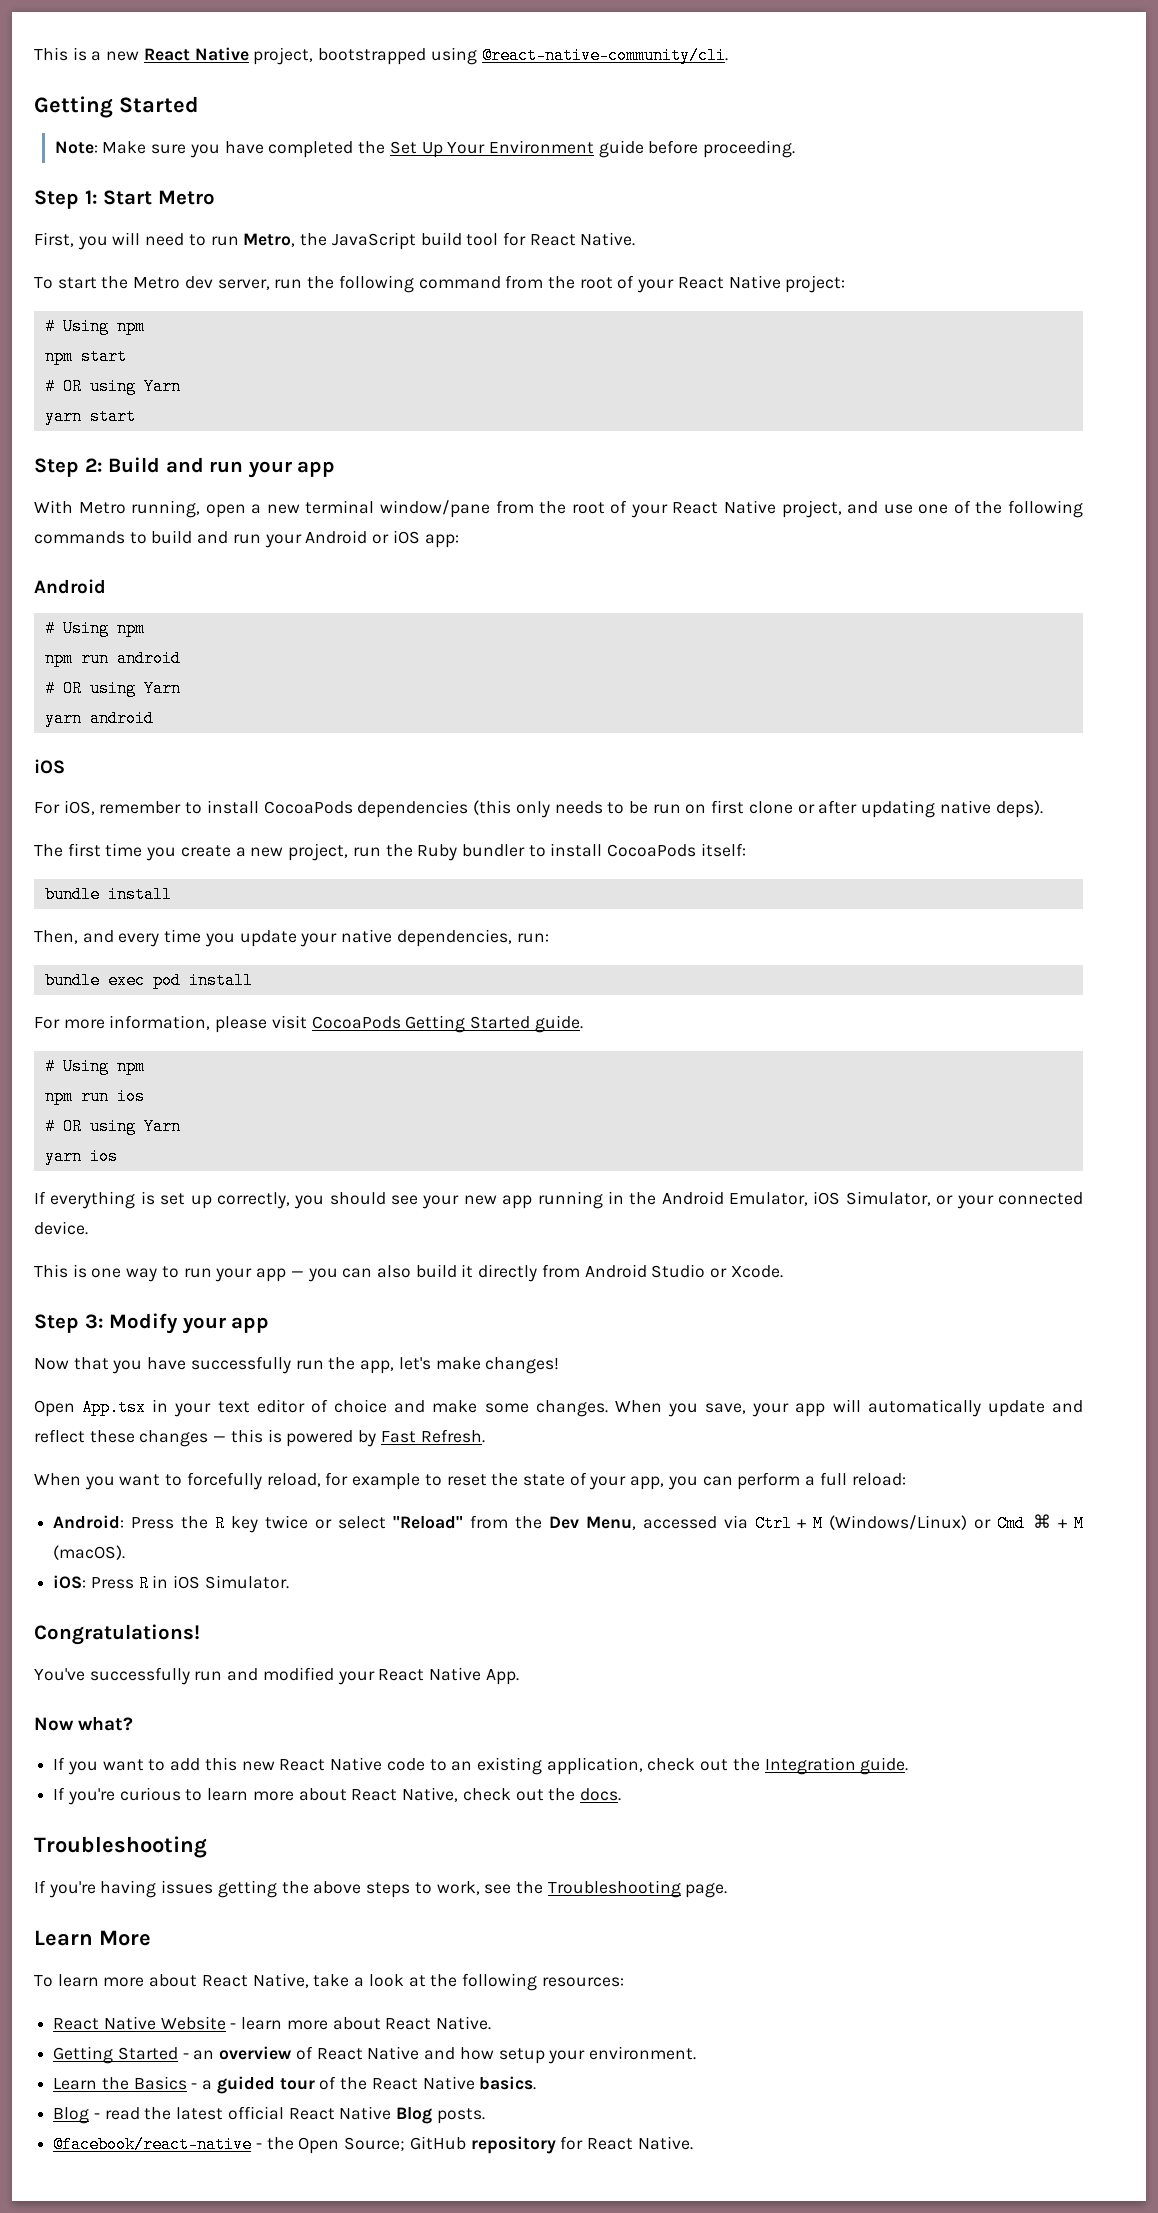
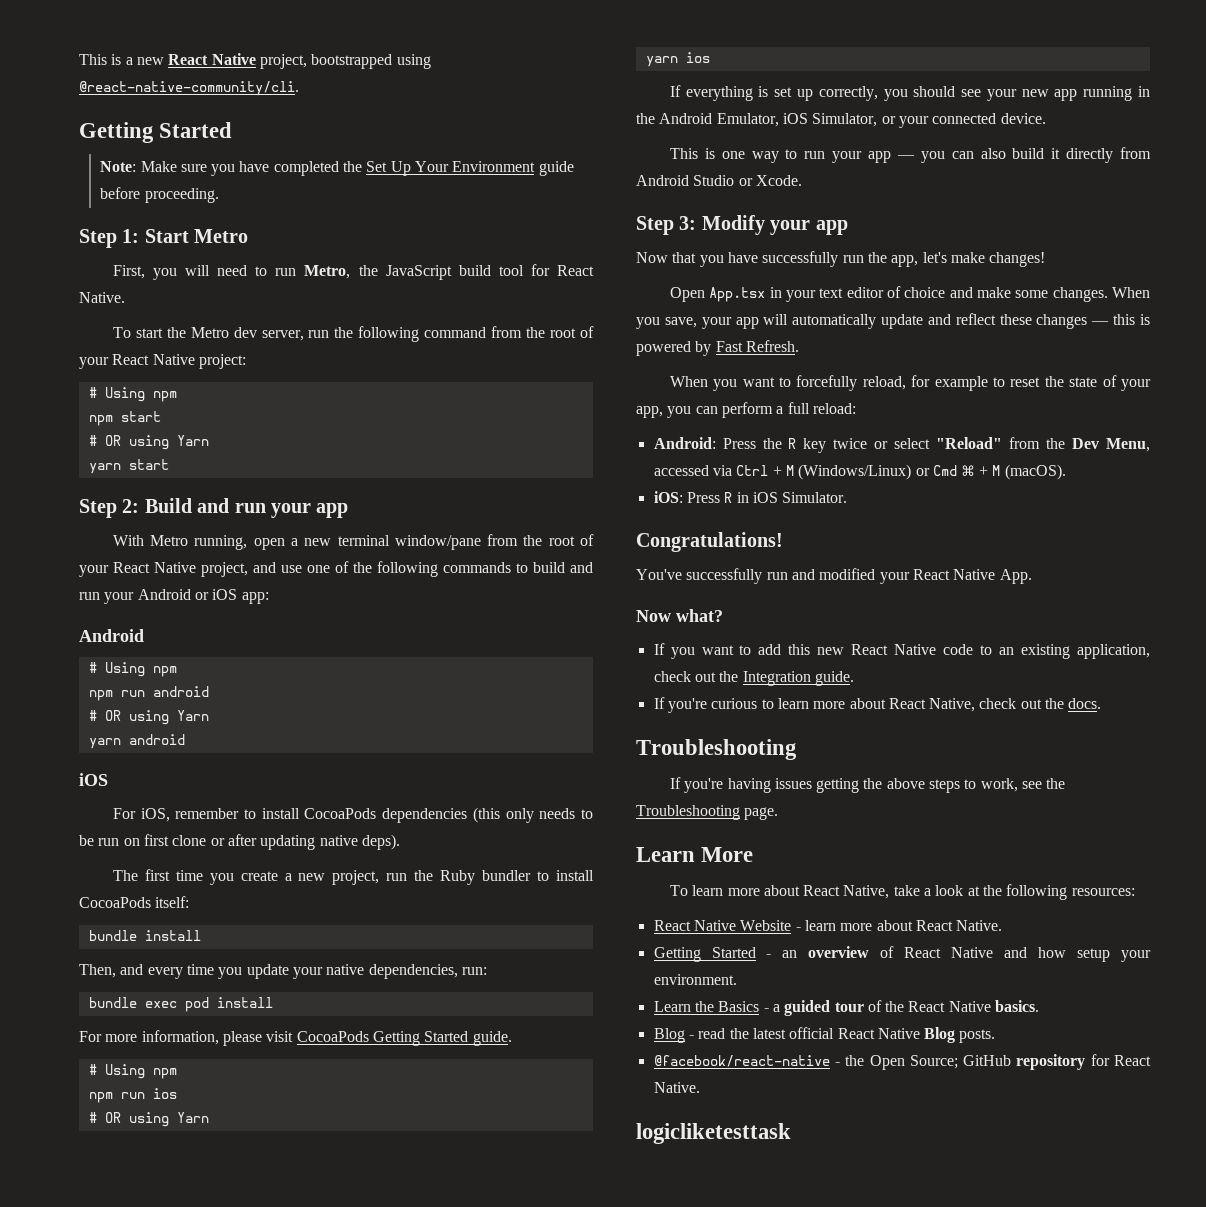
+ logicliketesttask

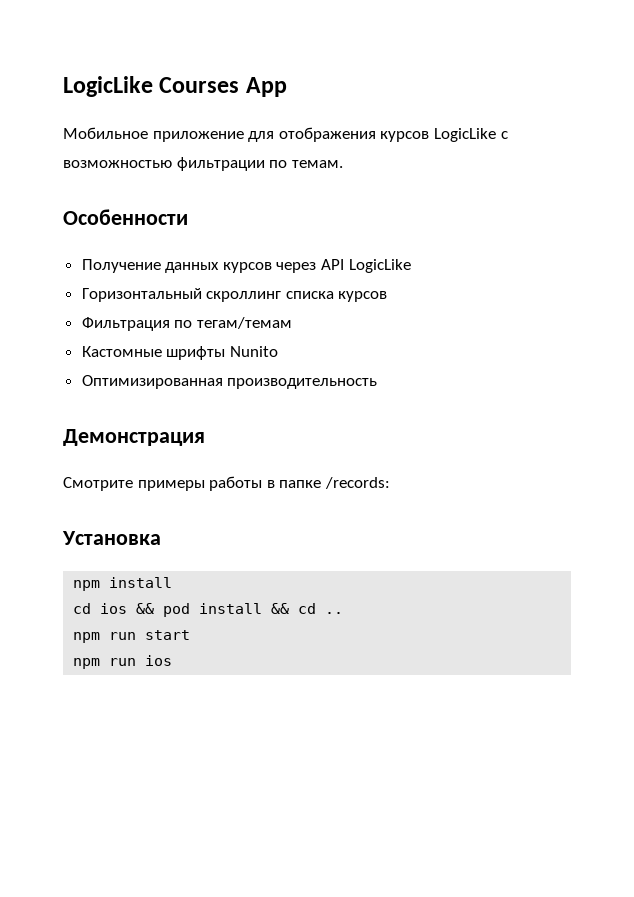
- This is a new React Native project, bootstrapped using @react-native-community/cli.
- Getting Started
- Note: Make sure you have completed the Set Up Your Environment guide before proceeding.
- Step 1: Start Metro
- First, you will need to run Metro, the JavaScript build tool for React Native.
- To start the Metro dev server, run the following command from the root of your React Native project:
- # Using npm
- npm start
- # OR using Yarn
- yarn start
- Step 2: Build and run your app
- With Metro running, open a new terminal window/pane from the root of your React Native project, and use one of the following commands to build and run your Android or iOS app:
- Android
- # Using npm
- npm run android
- # OR using Yarn
- yarn android
- iOS
- For iOS, remember to install CocoaPods dependencies (this only needs to be run on first clone or after updating native deps).
- The first time you create a new project, run the Ruby bundler to install CocoaPods itself:
- bundle install
- Then, and every time you update your native dependencies, run:
- bundle exec pod install
- For more information, please visit CocoaPods Getting Started guide.
- # Using npm
+ LogicLike Courses App
+ Мобильное приложение для отображения курсов LogicLike с возможностью фильтрации по темам.
+ Особенности
+ Получение данных курсов через API LogicLike
+ Горизонтальный скроллинг списка курсов
+ Фильтрация по тегам/темам
+ Кастомные шрифты Nunito
+ Оптимизированная производительность
+ Демонстрация
+ Смотрите примеры работы в папке /records:
+ Установка
+ npm install
+ cd ios && pod install && cd ..
+ npm run start
  npm run ios
- # OR using Yarn
- yarn ios
- If everything is set up correctly, you should see your new app running in the Android Emulator, iOS Simulator, or your connected device.
- This is one way to run your app — you can also build it directly from Android Studio or Xcode.
- Step 3: Modify your app
- Now that you have successfully run the app, let's make changes!
- Open App.tsx in your text editor of choice and make some changes. When you save, your app will automatically update and reflect these changes — this is powered by Fast Refresh.
- When you want to forcefully reload, for example to reset the state of your app, you can perform a full reload:
- Android: Press the R key twice or select "Reload" from the Dev Menu, accessed via Ctrl + M (Windows/Linux) or Cmd ⌘ + M (macOS).
- iOS: Press R in iOS Simulator.
- Congratulations!
- You've successfully run and modified your React Native App.
- Now what?
- If you want to add this new React Native code to an existing application, check out the Integration guide.
- If you're curious to learn more about React Native, check out the docs.
- Troubleshooting
- If you're having issues getting the above steps to work, see the Troubleshooting page.
- Learn More
- To learn more about React Native, take a look at the following resources:
- React Native Website - learn more about React Native.
- Getting Started - an overview of React Native and how setup your environment.
- Learn the Basics - a guided tour of the React Native basics.
- Blog - read the latest official React Native Blog posts.
- @facebook/react-native - the Open Source; GitHub repository for React Native.
- logicliketesttask

